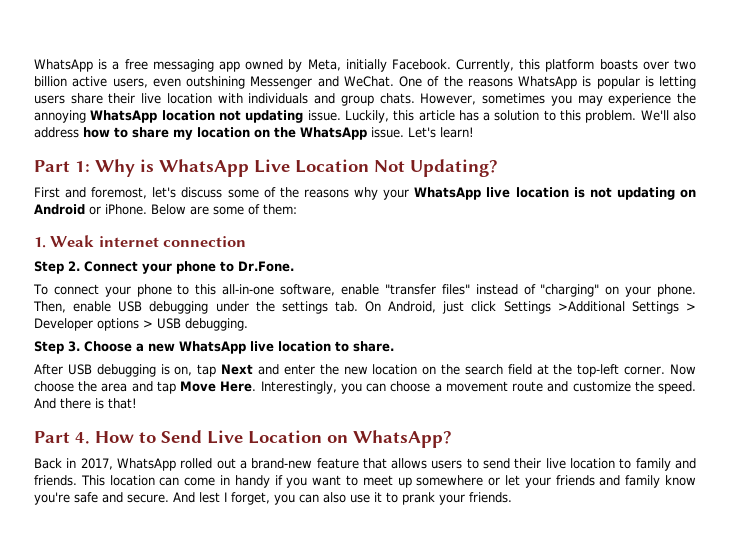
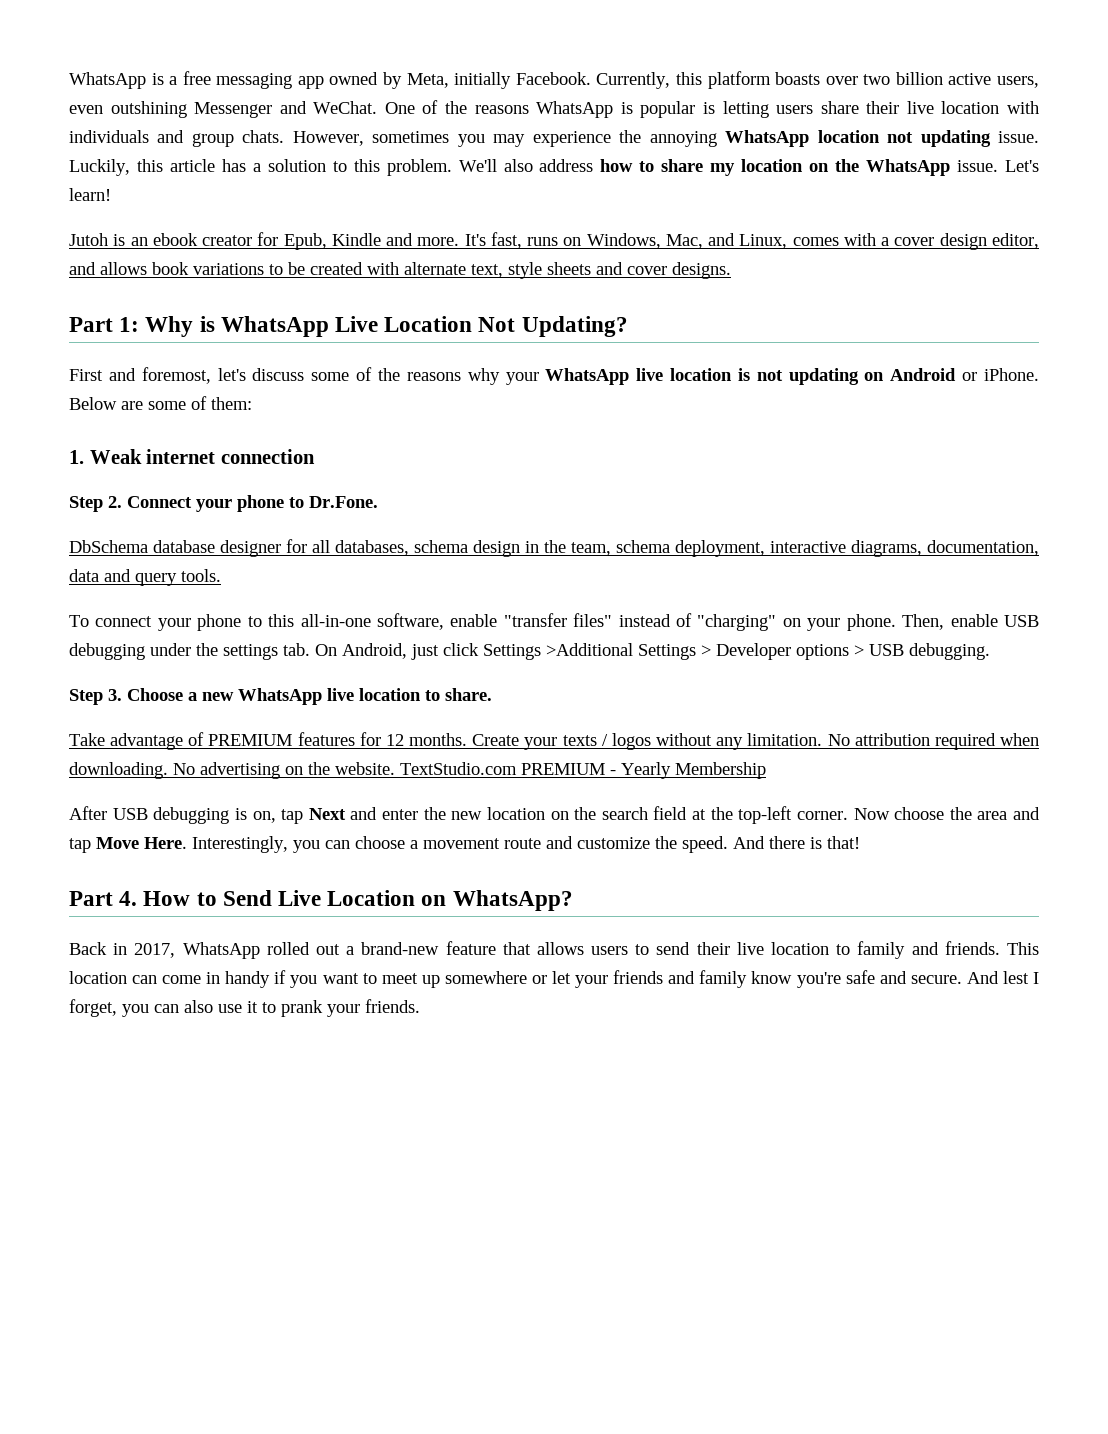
+ Jutoh is an ebook creator for Epub, Kindle and more. It's fast, runs on Windows, Mac, and Linux, comes with a cover design editor, and allows book variations to be created with alternate text, style sheets and cover designs.
+ DbSchema database designer for all databases, schema design in the team, schema deployment, interactive diagrams, documentation, data and query tools.
+ Take advantage of PREMIUM features for 12 months. Create your texts / logos without any limitation. No attribution required when downloading. No advertising on the website. TextStudio.com PREMIUM - Yearly Membership

